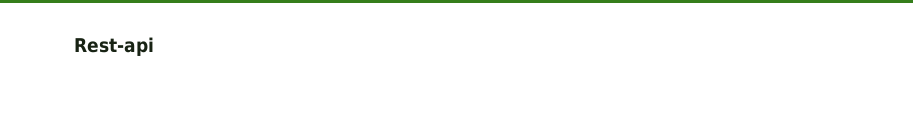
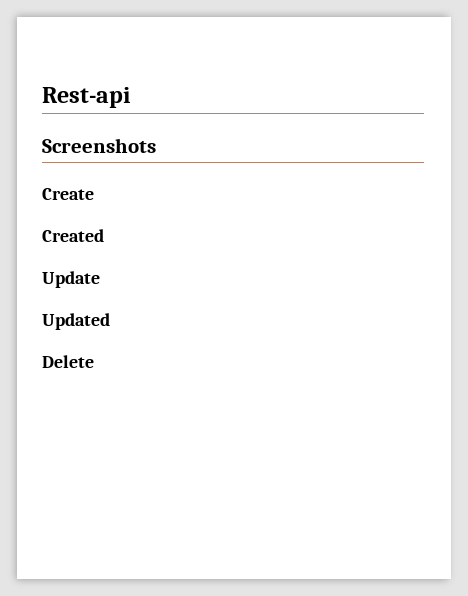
+ Screenshots
+ Create
+ Created
+ Update
+ Updated
+ Delete

